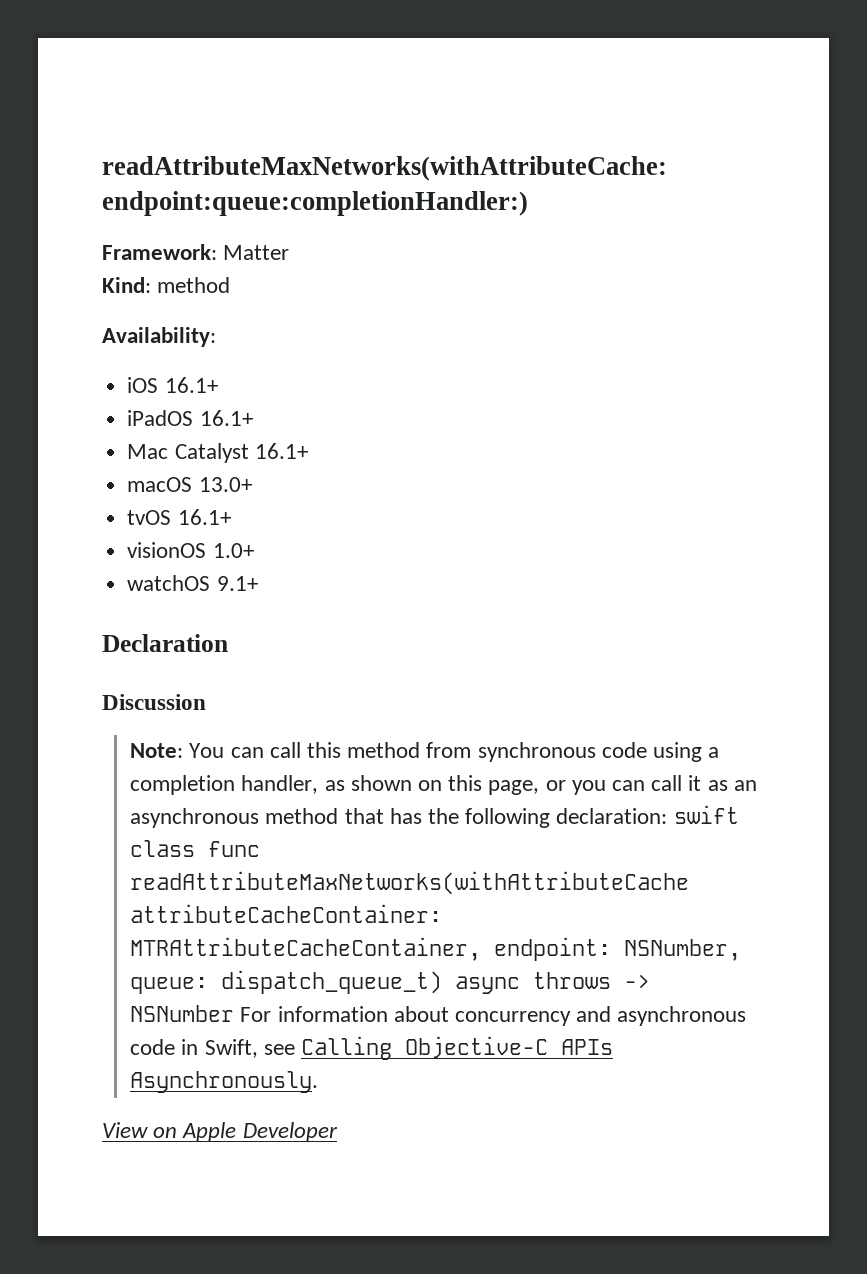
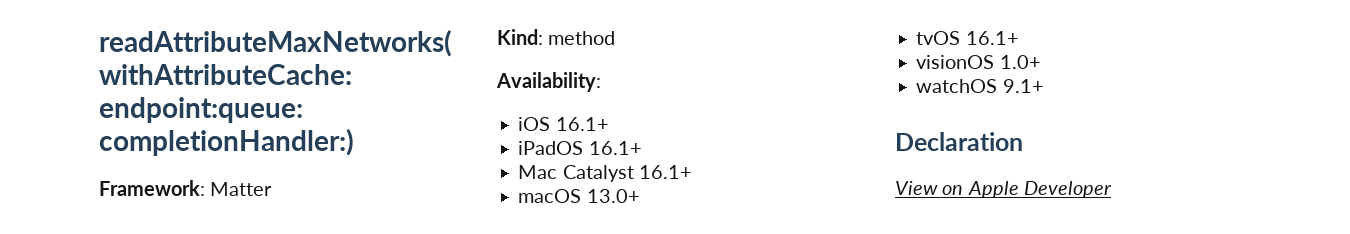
- Discussion
- Note: You can call this method from synchronous code using a completion handler, as shown on this page, or you can call it as an asynchronous method that has the following declaration: swift class func readAttributeMaxNetworks(withAttributeCache attributeCacheContainer: MTRAttributeCacheContainer, endpoint: NSNumber, queue: dispatch_queue_t) async throws -> NSNumber For information about concurrency and asynchronous code in Swift, see Calling Objective-C APIs Asynchronously.

